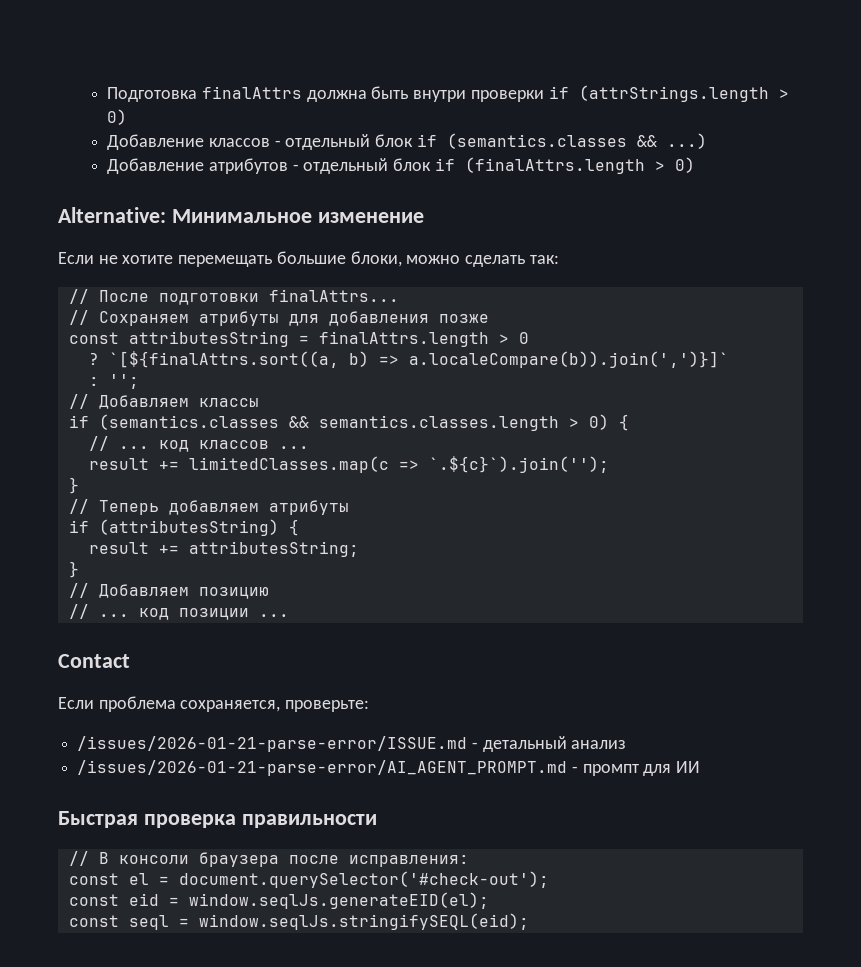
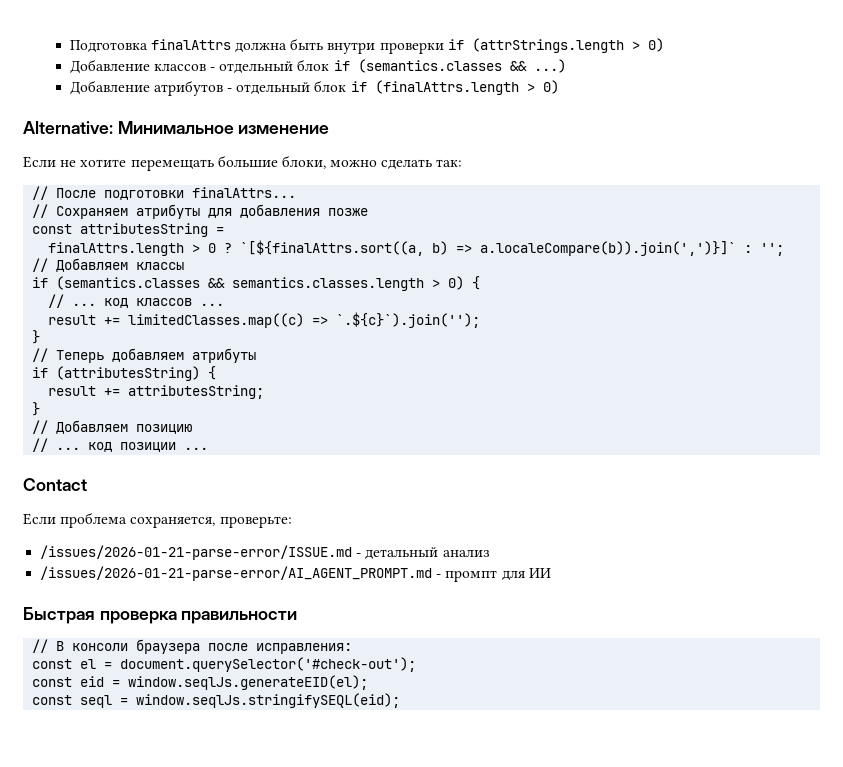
- const attributesString = finalAttrs.length > 0
- ?
+ const attributesString =
+ finalAttrs.length > 0 ?
- `[${finalAttrs.sort((a, b) => a.localeCompare(b)).join(',')}]`
- : '';
+ `[${finalAttrs.sort((a, b) => a.localeCompare(b)).join(',')}]` : '';
- result += limitedClasses.map(c => `.${c}`).join('');
+ result += limitedClasses.map((c) => `.${c}`).join('');

